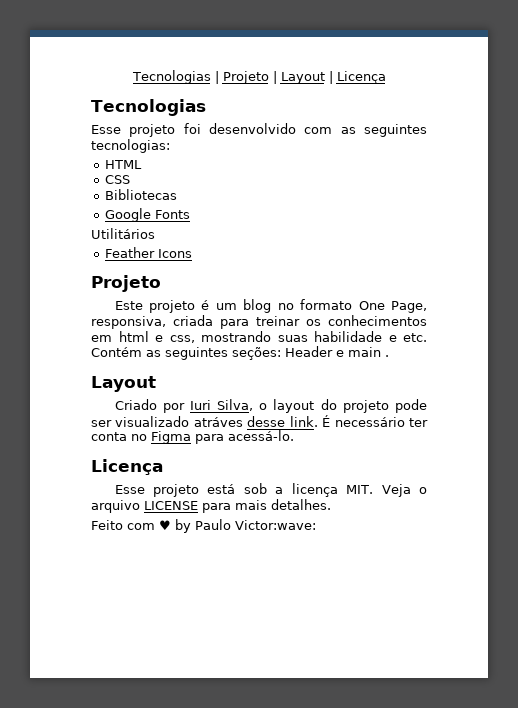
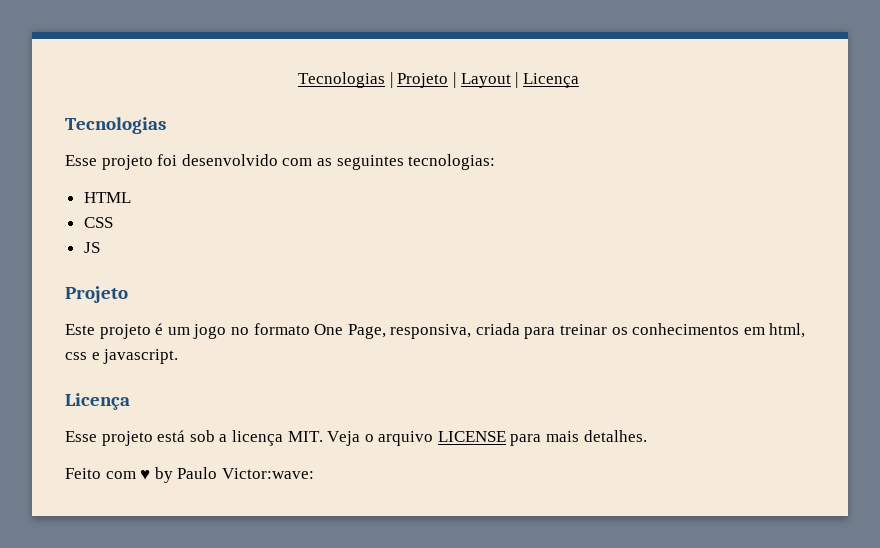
- Bibliotecas
- Google Fonts
- Utilitários
- Feather Icons
+ JS
- Este projeto é um blog no formato One Page, responsiva, criada para treinar os conhecimentos em html e css, mostrando suas habilidade e etc. Contém as seguintes seções: Header e main .
- Layout
- Criado por Iuri Silva, o layout do projeto pode ser visualizado atráves desse link. É necessário ter conta no Figma para acessá-lo.
+ Este projeto é um jogo no formato One Page, responsiva, criada para treinar os conhecimentos em html, css e javascript.

